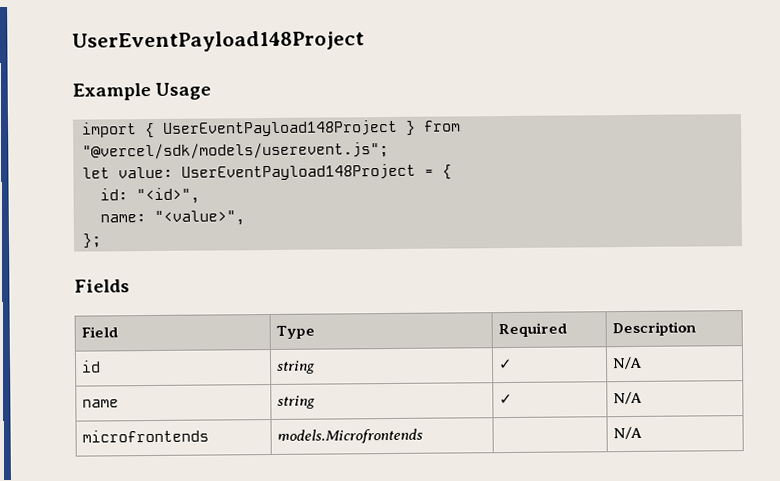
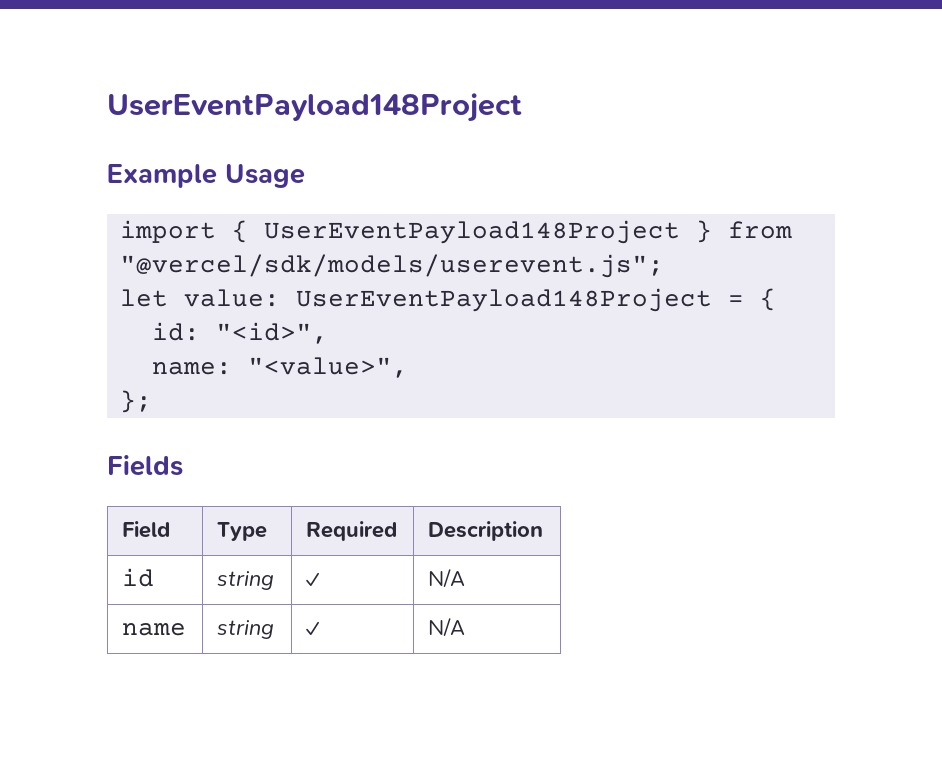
- microfrontends | models.Microfrontends | | N/A

